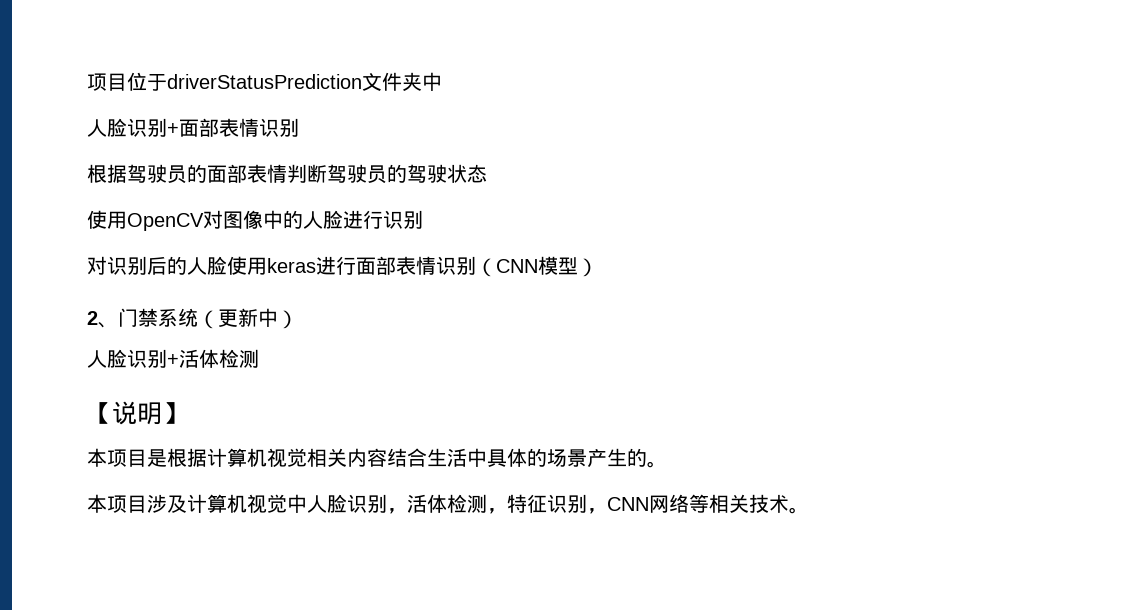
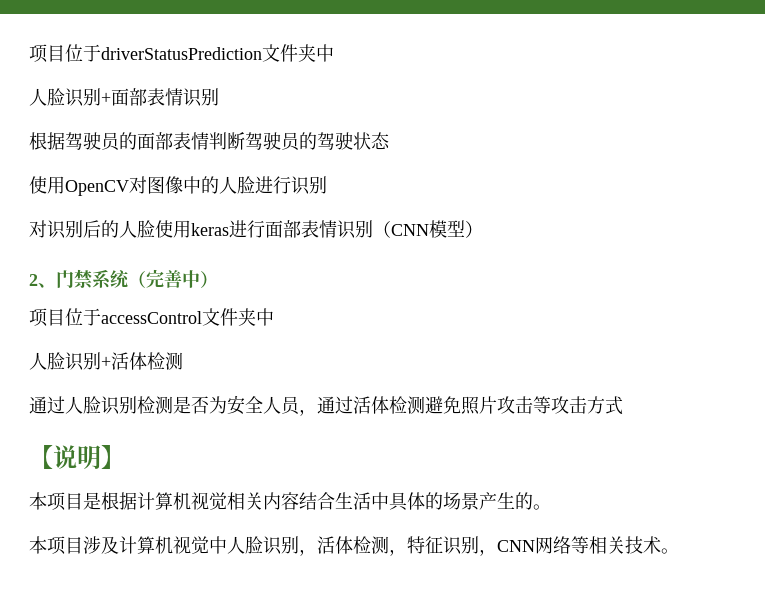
- 2、门禁系统（更新中）
+ 2、门禁系统（完善中）
+ 项目位于accessControl文件夹中
+ 通过人脸识别检测是否为安全人员，通过活体检测避免照片攻击等攻击方式

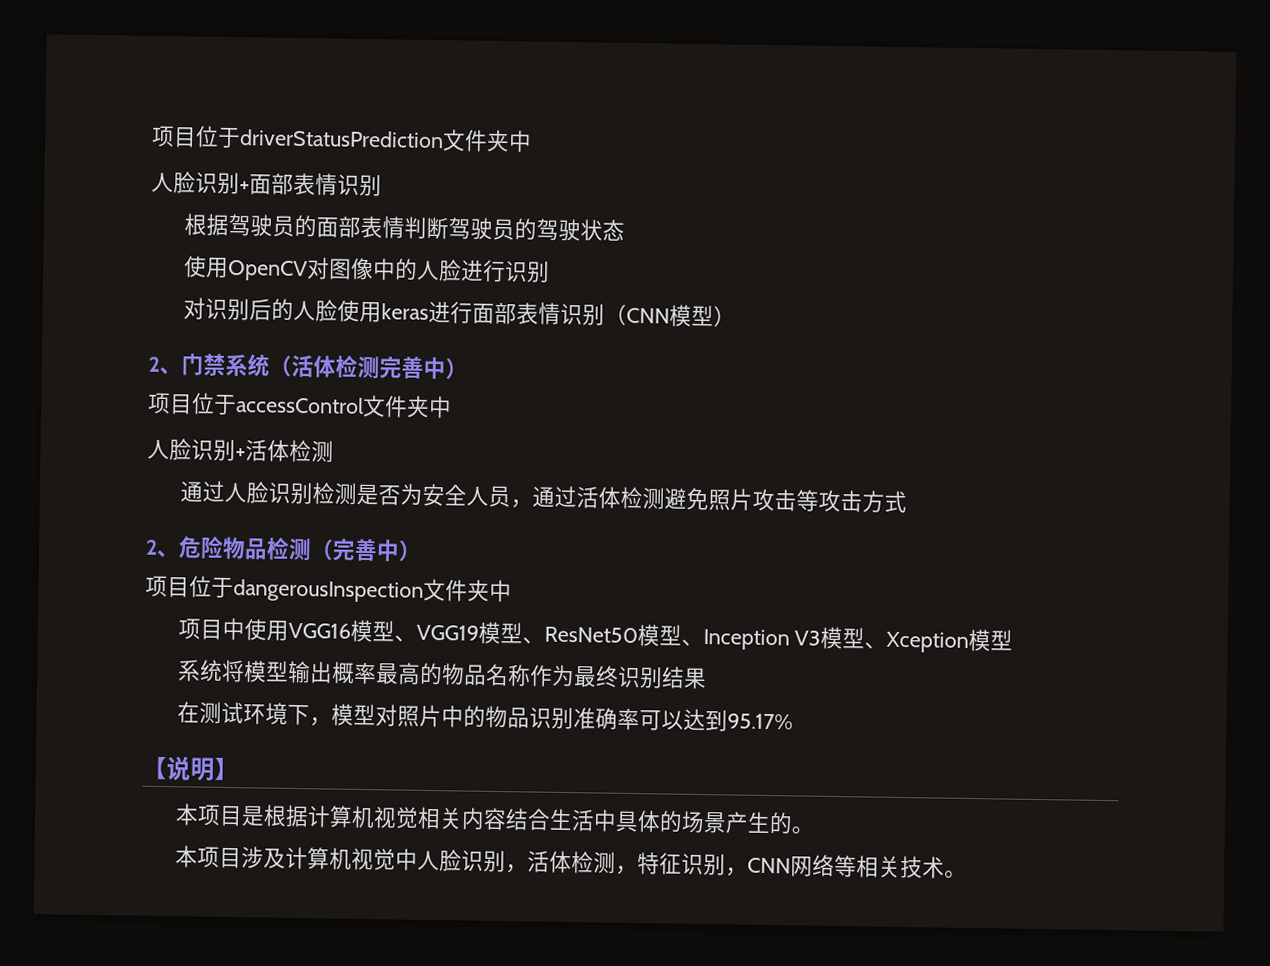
- 2、门禁系统（完善中）
+ 2、门禁系统（活体检测完善中）
+ 2、危险物品检测（完善中）
+ 项目位于dangerousInspection文件夹中
+ 项目中使用VGG16模型、VGG19模型、ResNet50模型、Inception V3模型、Xception模型
+ 系统将模型输出概率最高的物品名称作为最终识别结果
+ 在测试环境下，模型对照片中的物品识别准确率可以达到95.17%

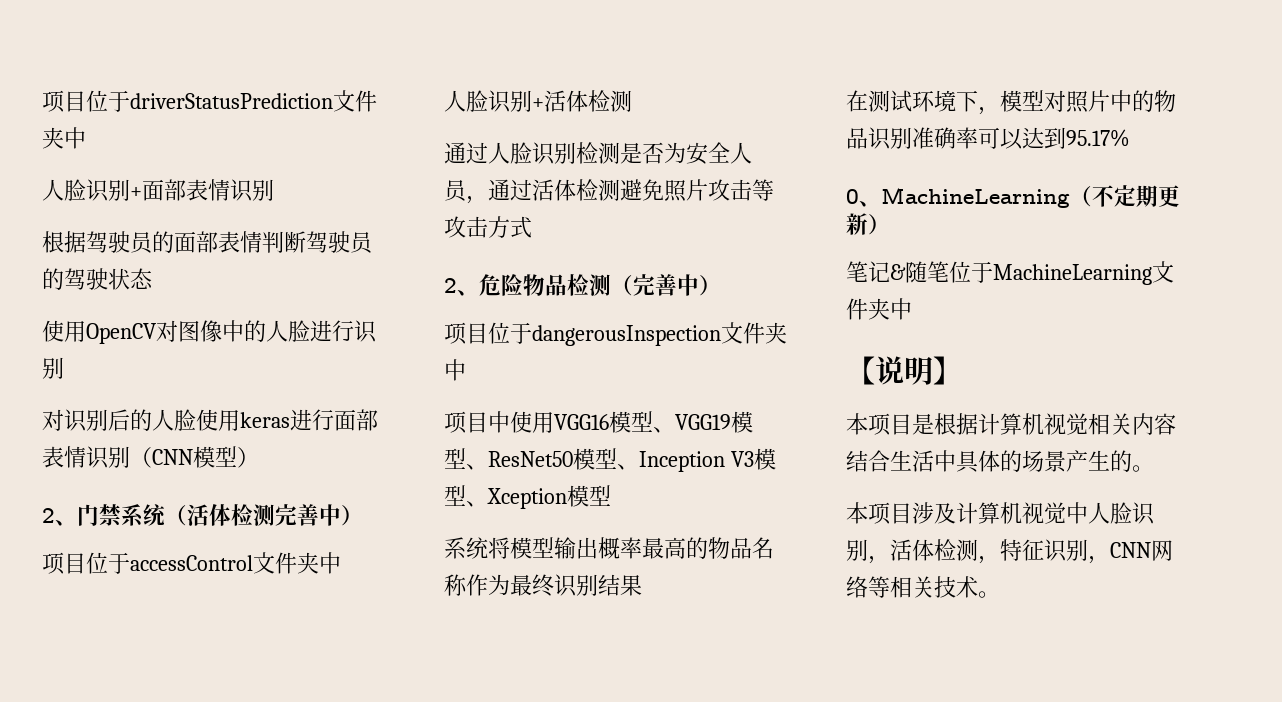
+ 0、MachineLearning（不定期更新）
+ 笔记&随笔位于MachineLearning文件夹中

